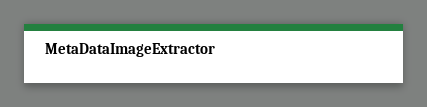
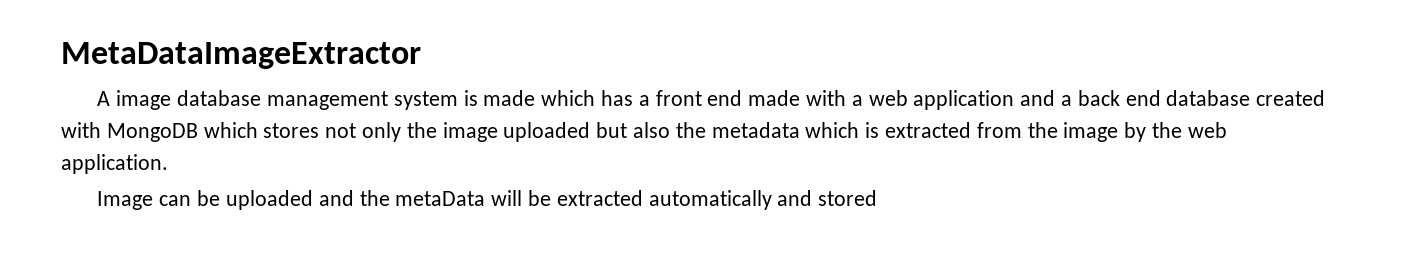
+ A image database management system is made which has a front end made with a web application and a back end database created with MongoDB which stores not only the image uploaded but also the metadata which is extracted from the image by the web application.
+ Image can be uploaded and the metaData will be extracted automatically and stored

